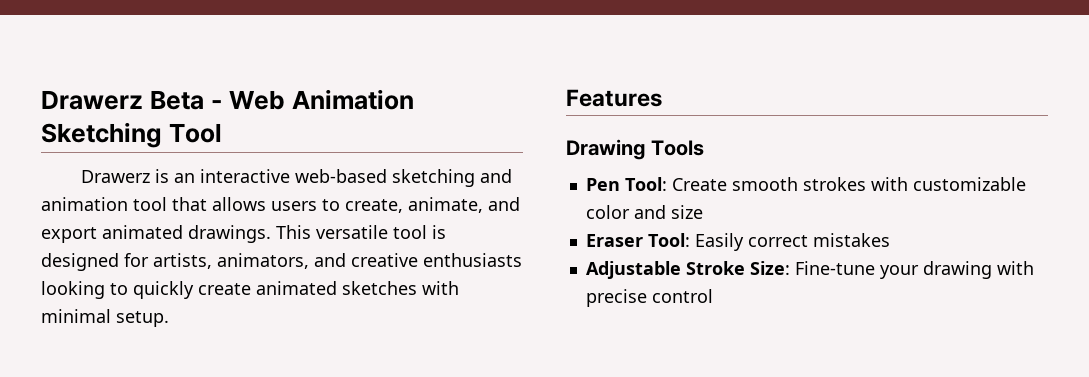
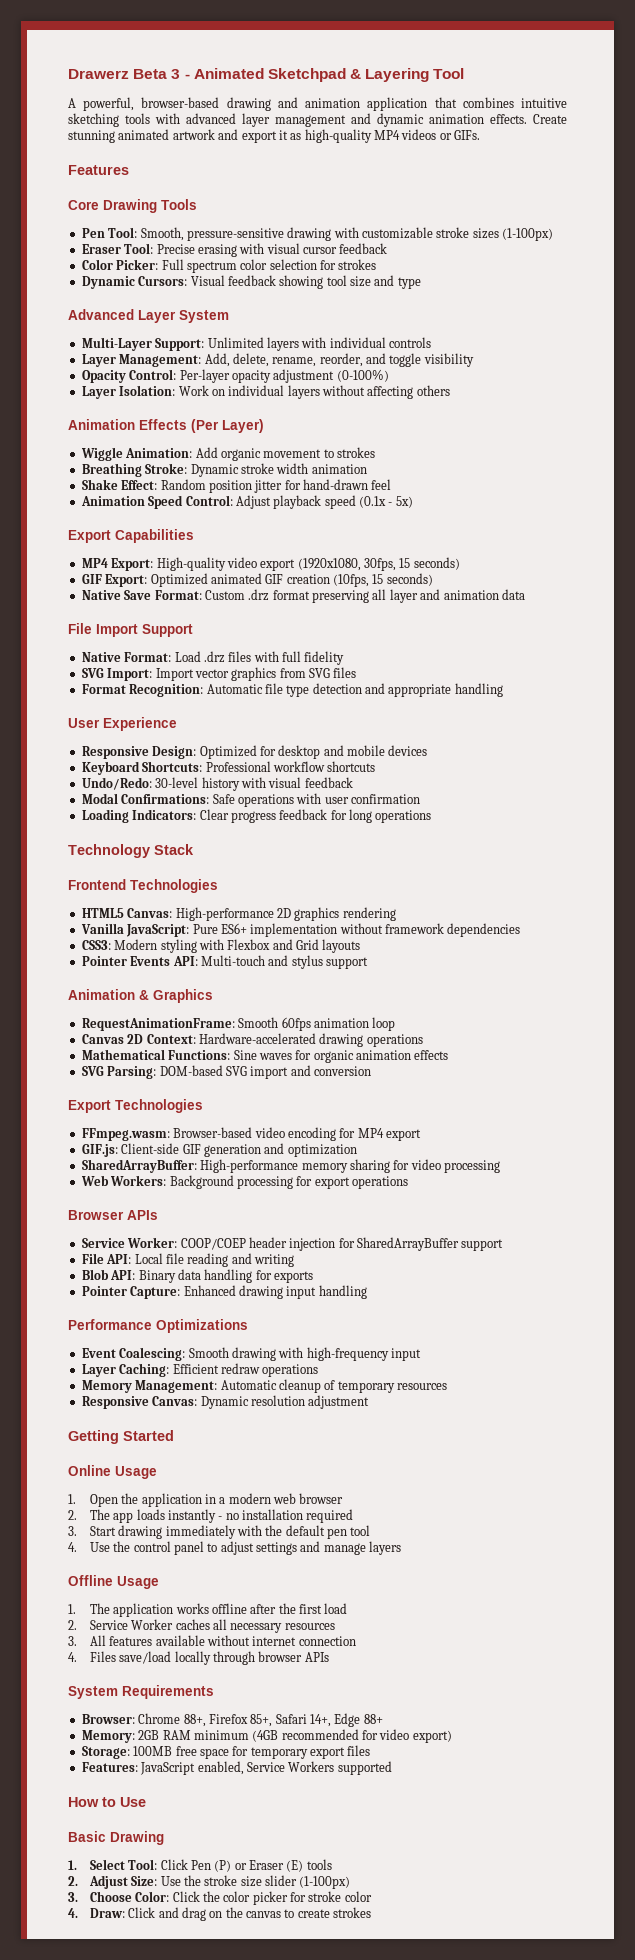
- Drawerz Beta - Web Animation Sketching Tool
- Drawerz is an interactive web-based sketching and animation tool that allows users to create, animate, and export animated drawings. This versatile tool is designed for artists, animators, and creative enthusiasts looking to quickly create animated sketches with minimal setup.
+ Drawerz Beta 3 - Animated Sketchpad & Layering Tool
+ A powerful, browser-based drawing and animation application that combines intuitive sketching tools with advanced layer management and dynamic animation effects. Create stunning animated artwork and export it as high-quality MP4 videos or GIFs.
- Drawing Tools
+ Core Drawing Tools
- Pen Tool: Create smooth strokes with customizable color and size
- Eraser Tool: Easily correct mistakes
- Adjustable Stroke Size: Fine-tune your drawing with precise control
+ Pen Tool: Smooth, pressure-sensitive drawing with customizable stroke sizes (1-100px)
+ Eraser Tool: Precise erasing with visual cursor feedback
+ Color Picker: Full spectrum color selection for strokes
+ Dynamic Cursors: Visual feedback showing tool size and type
+ Advanced Layer System
+ Multi-Layer Support: Unlimited layers with individual controls
+ Layer Management: Add, delete, rename, reorder, and toggle visibility
+ Opacity Control: Per-layer opacity adjustment (0-100%)
+ Layer Isolation: Work on individual layers without affecting others
+ Animation Effects (Per Layer)
+ Wiggle Animation: Add organic movement to strokes
+ Breathing Stroke: Dynamic stroke width animation
+ Shake Effect: Random position jitter for hand-drawn feel
+ Animation Speed Control: Adjust playback speed (0.1x - 5x)
+ Export Capabilities
+ MP4 Export: High-quality video export (1920x1080, 30fps, 15 seconds)
+ GIF Export: Optimized animated GIF creation (10fps, 15 seconds)
+ Native Save Format: Custom .drz format preserving all layer and animation data
+ File Import Support
+ Native Format: Load .drz files with full fidelity
+ SVG Import: Import vector graphics from SVG files
+ Format Recognition: Automatic file type detection and appropriate handling
+ User Experience
+ Responsive Design: Optimized for desktop and mobile devices
+ Keyboard Shortcuts: Professional workflow shortcuts
+ Undo/Redo: 30-level history with visual feedback
+ Modal Confirmations: Safe operations with user confirmation
+ Loading Indicators: Clear progress feedback for long operations
+ Technology Stack
+ Frontend Technologies
+ HTML5 Canvas: High-performance 2D graphics rendering
+ Vanilla JavaScript: Pure ES6+ implementation without framework dependencies
+ CSS3: Modern styling with Flexbox and Grid layouts
+ Pointer Events API: Multi-touch and stylus support
+ Animation & Graphics
+ RequestAnimationFrame: Smooth 60fps animation loop
+ Canvas 2D Context: Hardware-accelerated drawing operations
+ Mathematical Functions: Sine waves for organic animation effects
+ SVG Parsing: DOM-based SVG import and conversion
+ Export Technologies
+ FFmpeg.wasm: Browser-based video encoding for MP4 export
+ GIF.js: Client-side GIF generation and optimization
+ SharedArrayBuffer: High-performance memory sharing for video processing
+ Web Workers: Background processing for export operations
+ Browser APIs
+ Service Worker: COOP/COEP header injection for SharedArrayBuffer support
+ File API: Local file reading and writing
+ Blob API: Binary data handling for exports
+ Pointer Capture: Enhanced drawing input handling
+ Performance Optimizations
+ Event Coalescing: Smooth drawing with high-frequency input
+ Layer Caching: Efficient redraw operations
+ Memory Management: Automatic cleanup of temporary resources
+ Responsive Canvas: Dynamic resolution adjustment
+ Getting Started
+ Online Usage
+ 1. Open the application in a modern web browser
+ 2. The app loads instantly - no installation required
+ 3. Start drawing immediately with the default pen tool
+ 4. Use the control panel to adjust settings and manage layers
+ Offline Usage
+ 1. The application works offline after the first load
+ 2. Service Worker caches all necessary resources
+ 3. All features available without internet connection
+ 4. Files save/load locally through browser APIs
+ System Requirements
+ Browser: Chrome 88+, Firefox 85+, Safari 14+, Edge 88+
+ Memory: 2GB RAM minimum (4GB recommended for video export)
+ Storage: 100MB free space for temporary export files
+ Features: JavaScript enabled, Service Workers supported
+ How to Use
+ Basic Drawing
+ 1. Select Tool: Click Pen (P) or Eraser (E) tools
+ 2. Adjust Size: Use the stroke size slider (1-100px)
+ 3. Choose Color: Click the color picker for stroke color
+ 4. Draw: Click and drag on the canvas to create strokes

